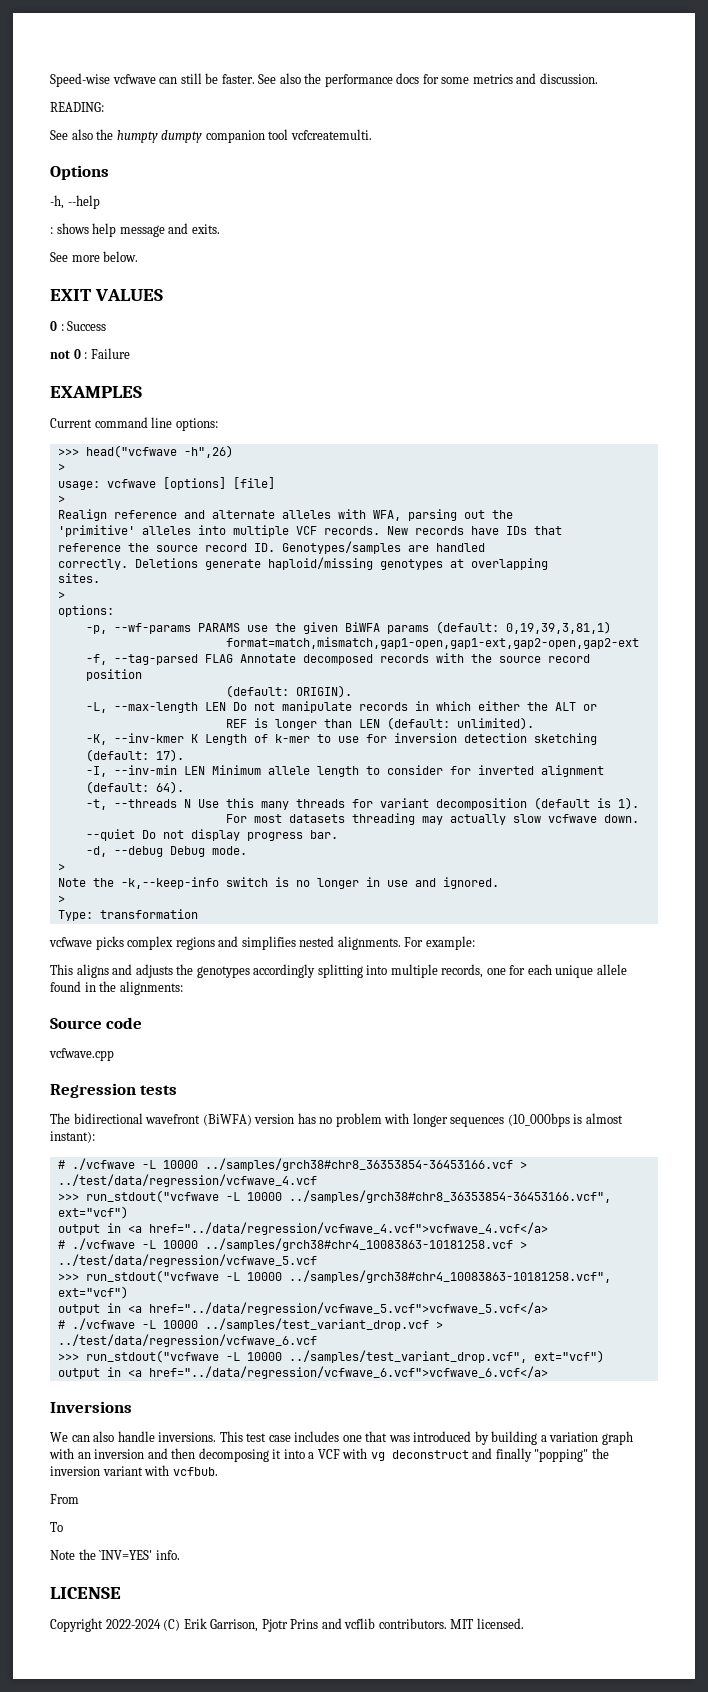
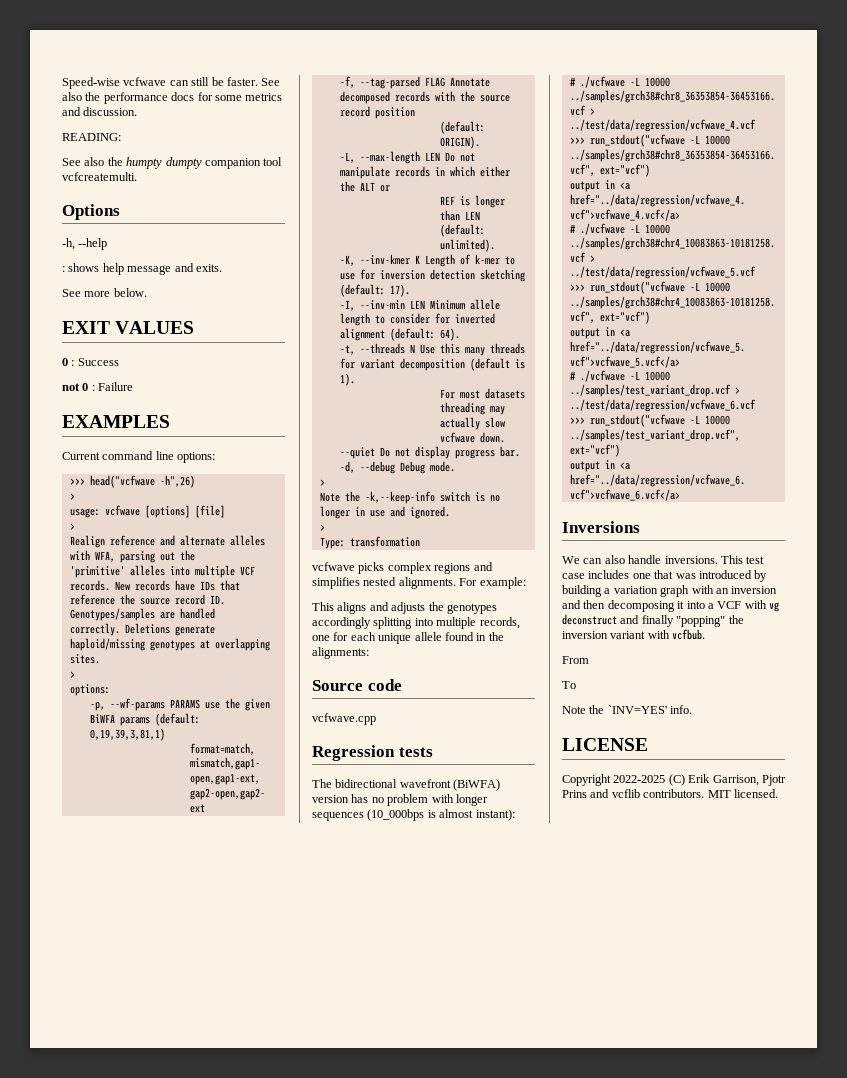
- Copyright 2022-2024 (C) Erik Garrison, Pjotr Prins and vcflib contributors.
+ Copyright 2022-2025 (C) Erik Garrison, Pjotr Prins and vcflib contributors.

